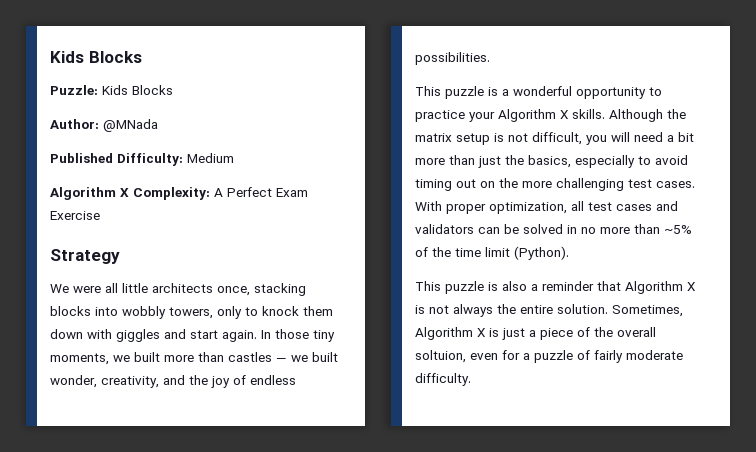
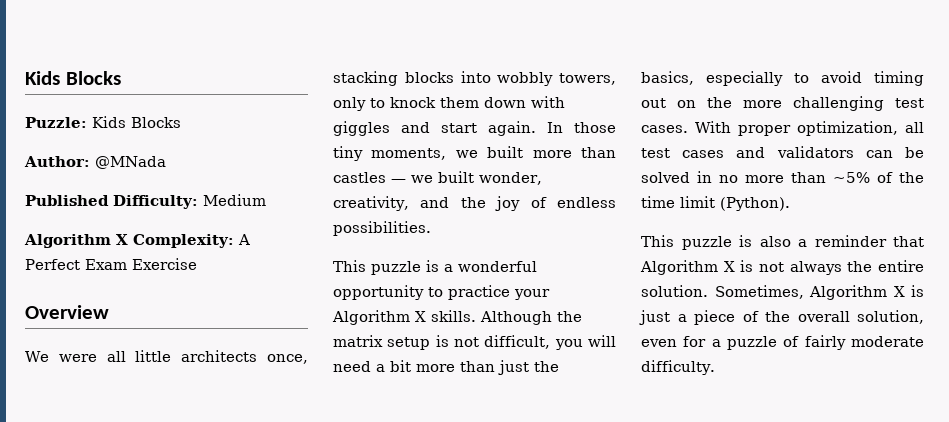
- Strategy
+ Overview
- Sometimes, Algorithm X is just a piece of the overall soltuion, even for a puzzle of fairly moderate difficulty.
+ Sometimes, Algorithm X is just a piece of the overall solution, even for a puzzle of fairly moderate difficulty.

